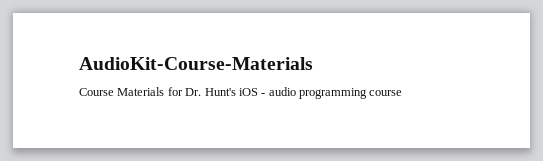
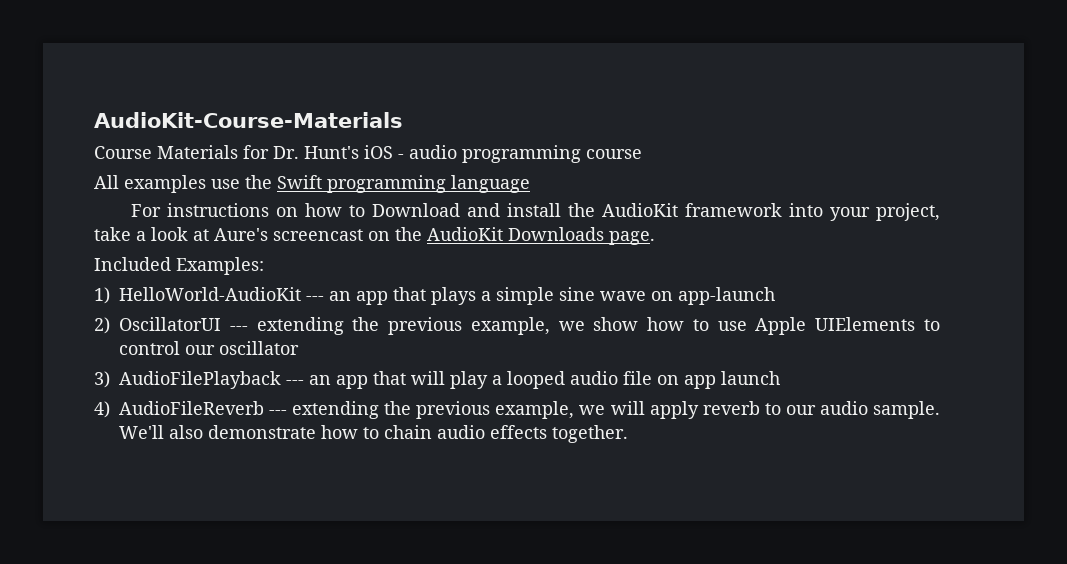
+ All examples use the Swift programming language
+ For instructions on how to Download and install the AudioKit framework into your project, take a look at Aure's screencast on the AudioKit Downloads page.
+ Included Examples:
+ 1) HelloWorld-AudioKit --- an app that plays a simple sine wave on app-launch
+ 2) OscillatorUI --- extending the previous example, we show how to use Apple UIElements to control our oscillator
+ 3) AudioFilePlayback --- an app that will play a looped audio file on app launch
+ 4) AudioFileReverb --- extending the previous example, we will apply reverb to our audio sample. We'll also demonstrate how to chain audio effects together.

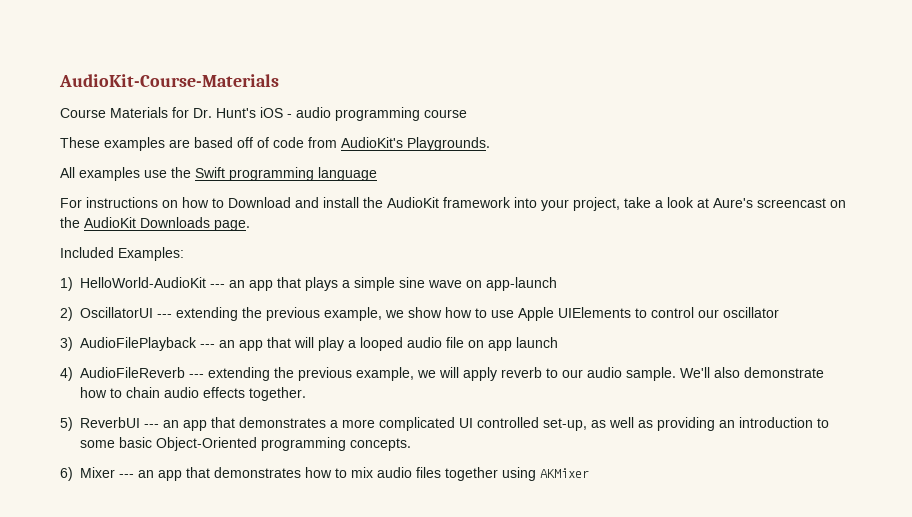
+ These examples are based off of code from AudioKit's Playgrounds.
+ 5) ReverbUI --- an app that demonstrates a more complicated UI controlled set-up, as well as providing an introduction to some basic Object-Oriented programming concepts.
+ 6) Mixer --- an app that demonstrates how to mix audio files together using AKMixer

